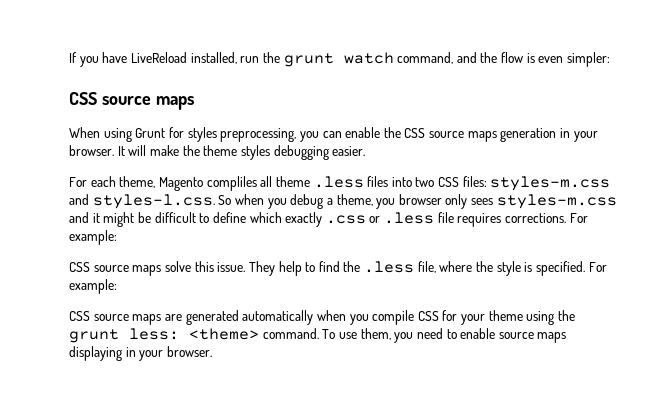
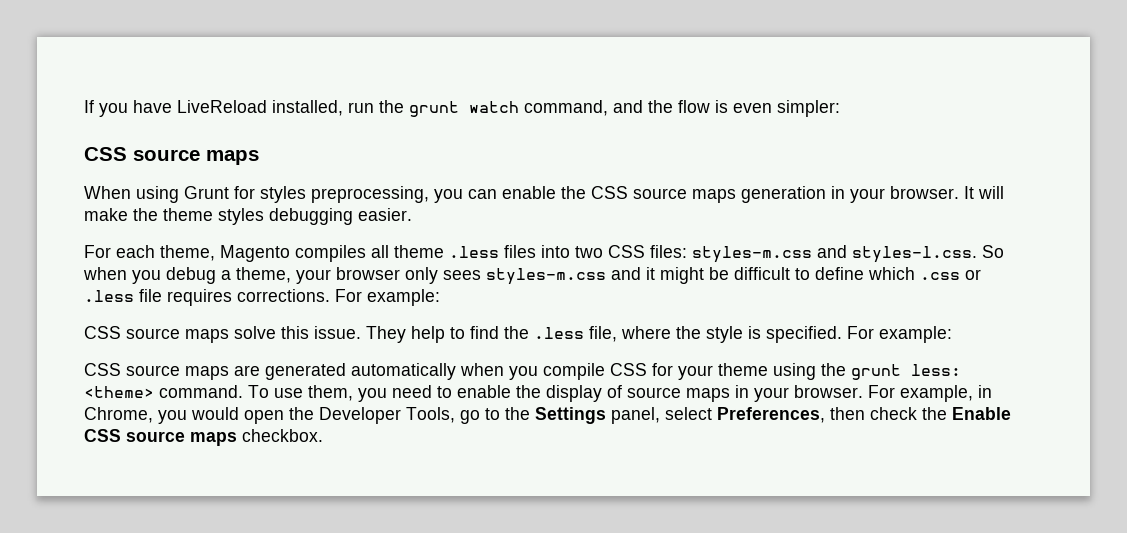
- For each theme, Magento compliles all theme .less files into two CSS files: styles-m.css and styles-l.css. So when you debug a theme, you browser only sees styles-m.css and it might be difficult to define which exactly .css or .less file requires corrections.
+ For each theme, Magento compiles all theme .less files into two CSS files: styles-m.css and styles-l.css. So when you debug a theme, your browser only sees styles-m.css and it might be difficult to define which .css or .less file requires corrections.
- To use them, you need to enable source maps displaying in your browser.
+ To use them, you need to enable the display of source maps in your browser. For example, in Chrome, you would open the Developer Tools, go to the Settings panel, select Preferences, then check the Enable CSS source maps checkbox.

